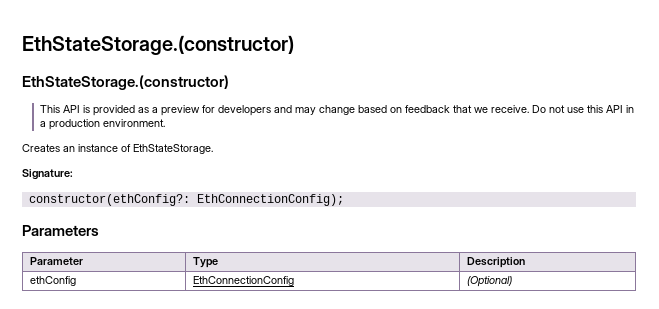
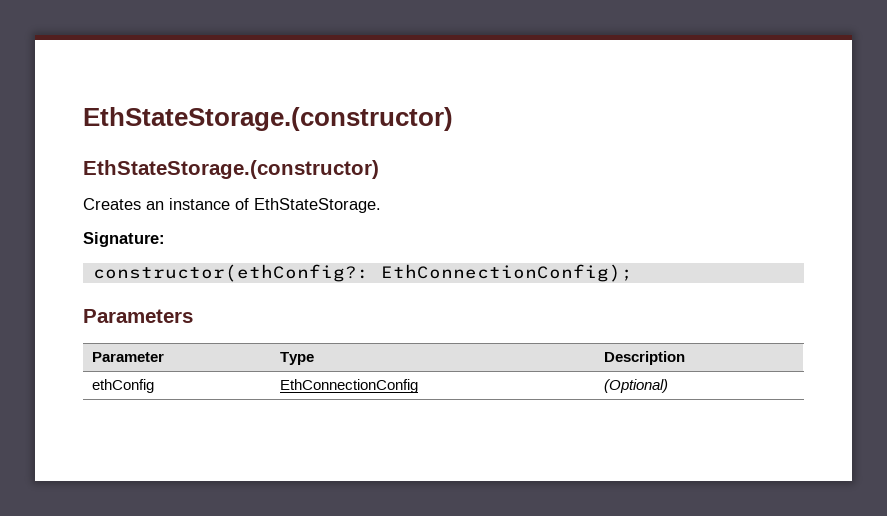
- This API is provided as a preview for developers and may change based on feedback that we receive. Do not use this API in a production environment.

